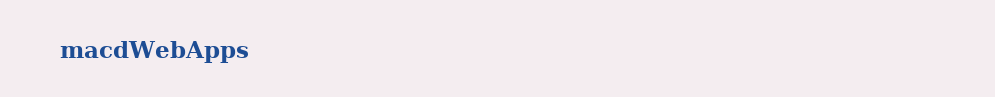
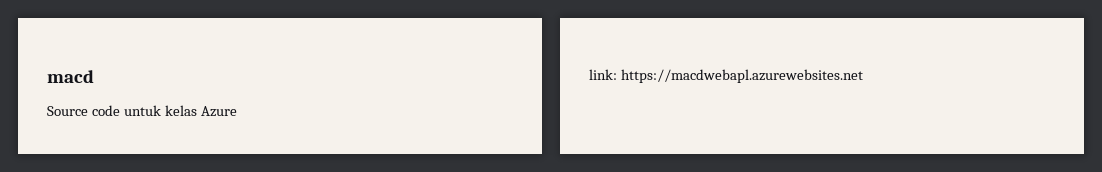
- macdWebApps
+ macd
+ Source code untuk kelas Azure
+ link: https://macdwebapl.azurewebsites.net

